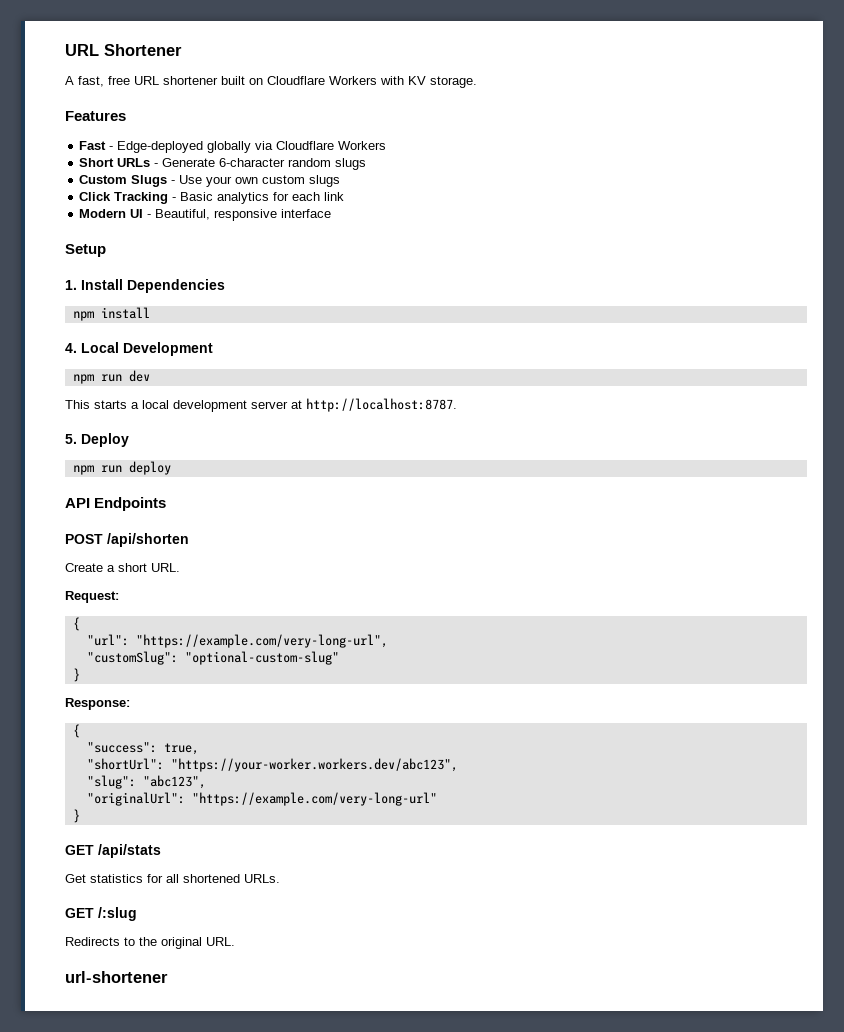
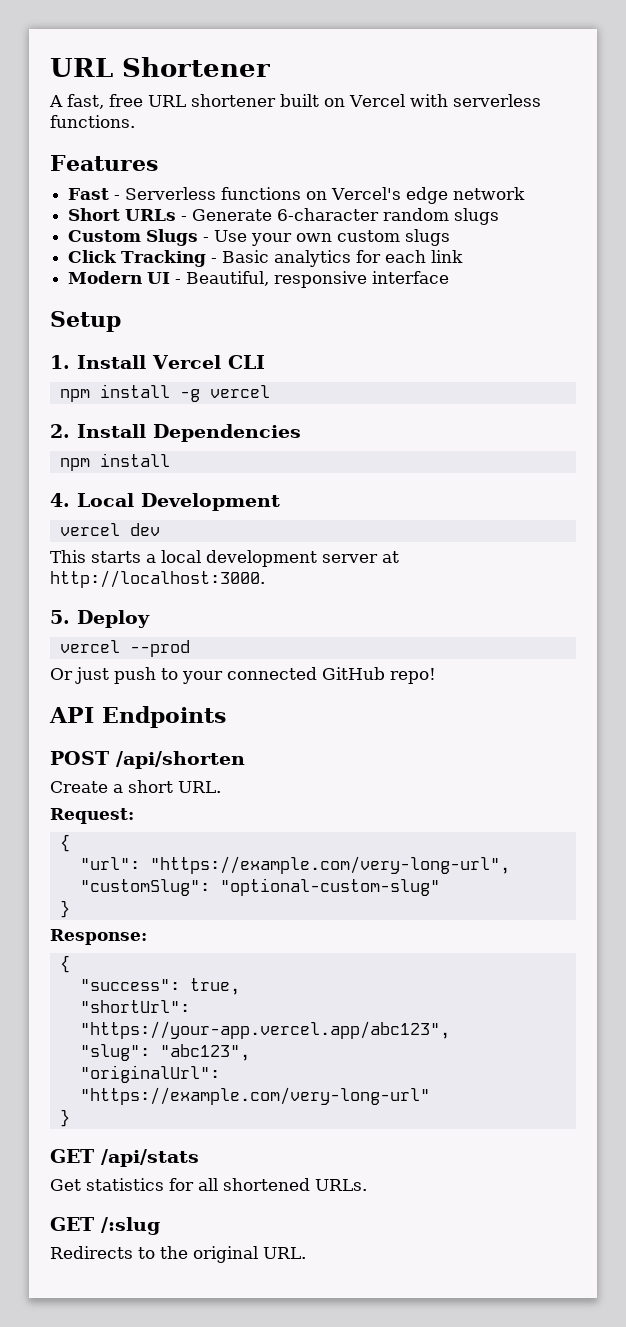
- A fast, free URL shortener built on Cloudflare Workers with KV storage.
+ A fast, free URL shortener built on Vercel with serverless functions.
  Features
- Fast - Edge-deployed globally via Cloudflare Workers
+ Fast - Serverless functions on Vercel's edge network
- 1. Install Dependencies
+ 1. Install Vercel CLI
+ npm install -g vercel
+ 2. Install Dependencies
- npm run dev
+ vercel dev
- This starts a local development server at http://localhost:8787.
+ This starts a local development server at http://localhost:3000.
- npm run deploy
+ vercel --prod
+ Or just push to your connected GitHub repo!
- "shortUrl": "https://your-worker.workers.dev/abc123",
+ "shortUrl": "https://your-app.vercel.app/abc123",
- url-shortener

